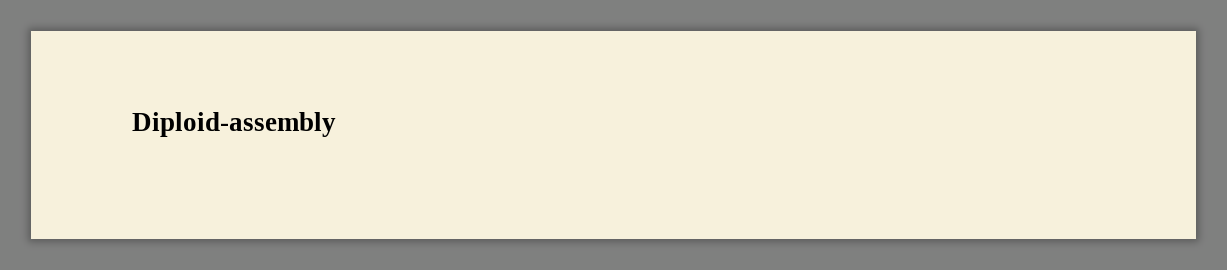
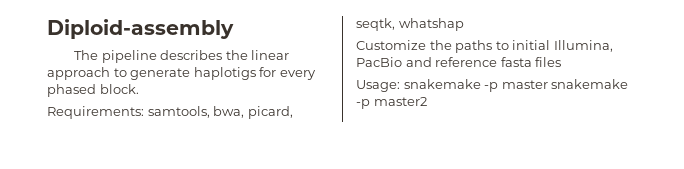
+ The pipeline describes the linear approach to generate haplotigs for every phased block.
+ Requirements: samtools, bwa, picard, seqtk, whatshap
+ Customize the paths to initial Illumina, PacBio and reference fasta files
+ Usage: snakemake -p master snakemake -p master2

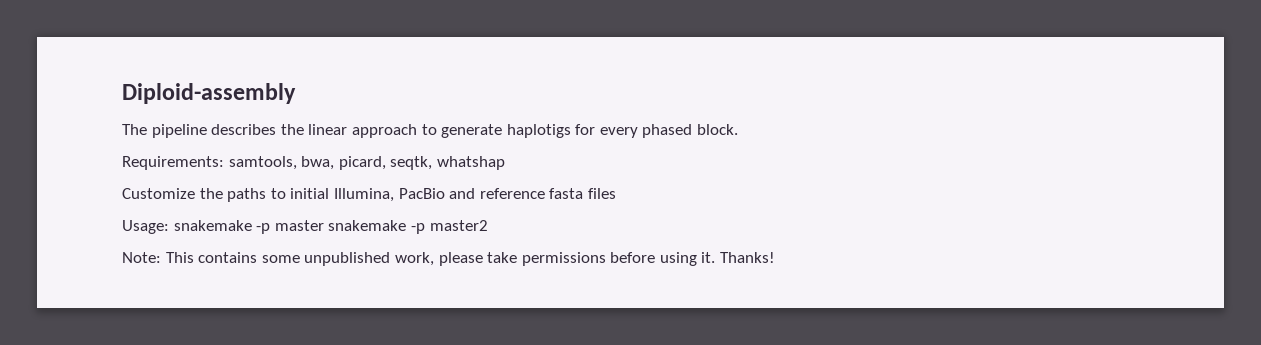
+ Note: This contains some unpublished work, please take permissions before using it. Thanks!

